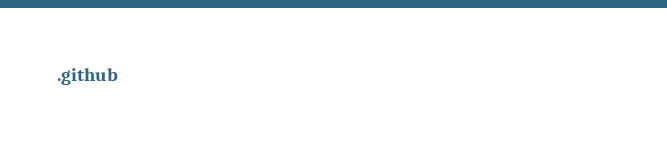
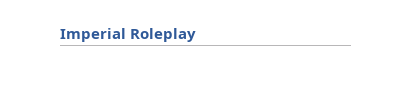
- .github
+ Imperial Roleplay

